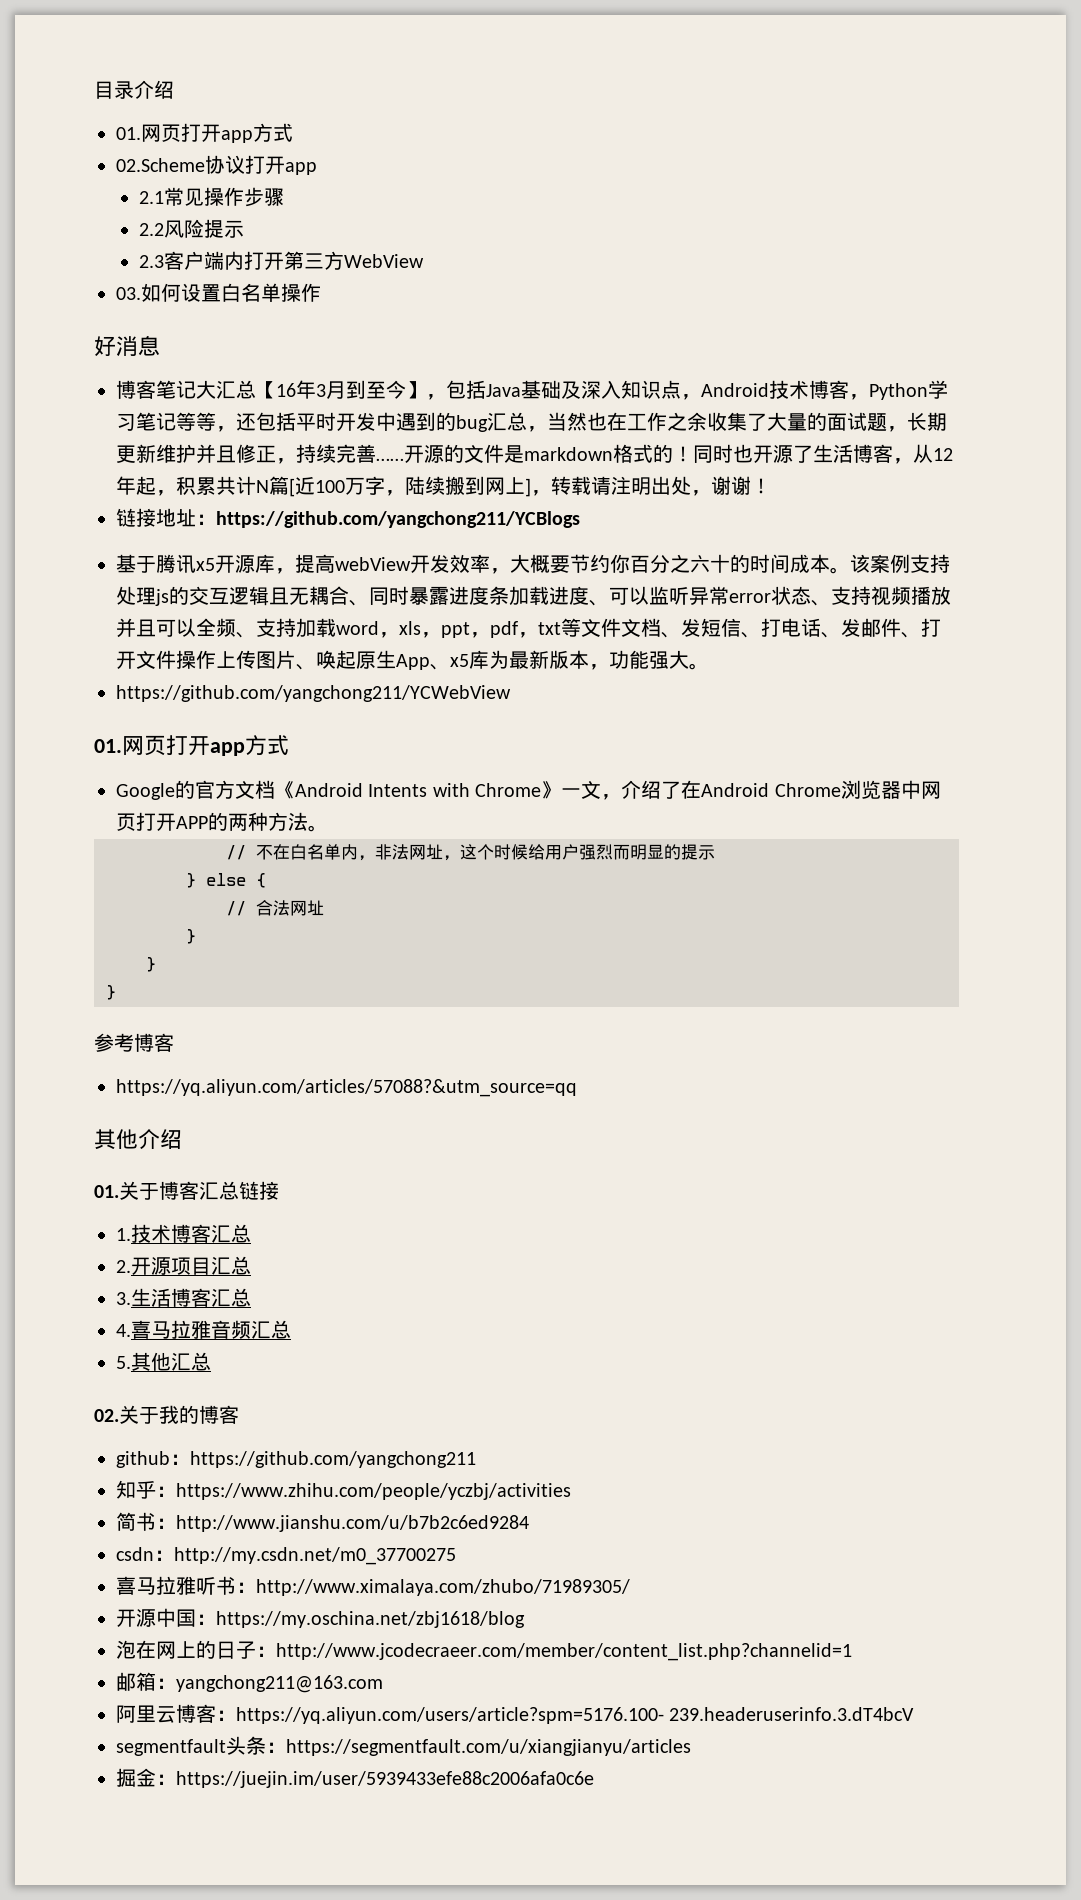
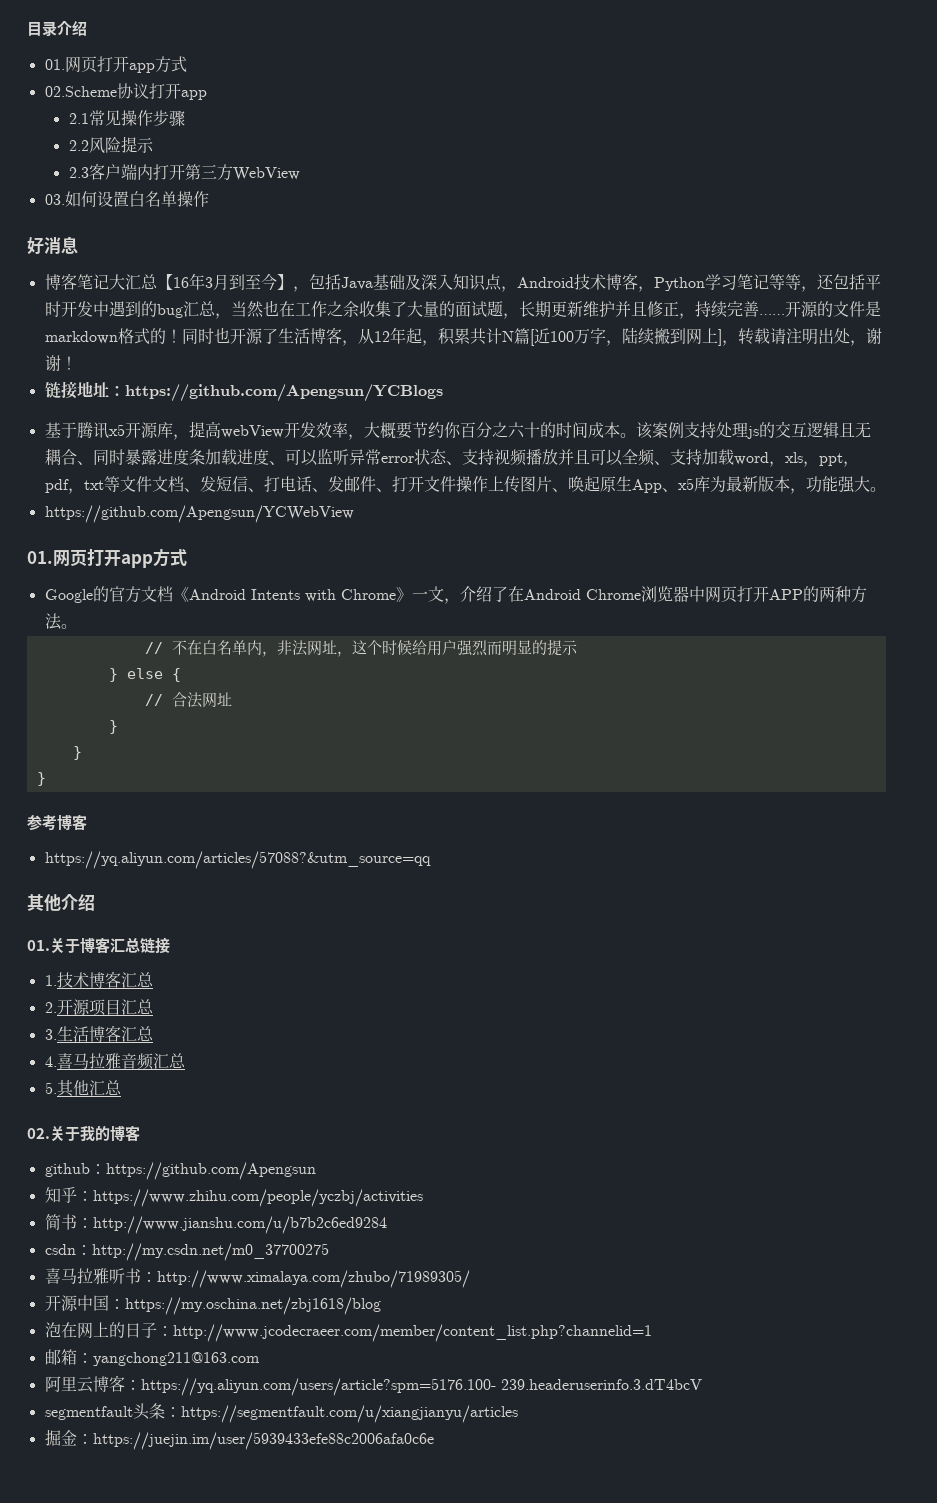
- 链接地址：https://github.com/yangchong211/YCBlogs
+ 链接地址：https://github.com/Apengsun/YCBlogs
- https://github.com/yangchong211/YCWebView
+ https://github.com/Apengsun/YCWebView
- github：https://github.com/yangchong211
+ github：https://github.com/Apengsun

